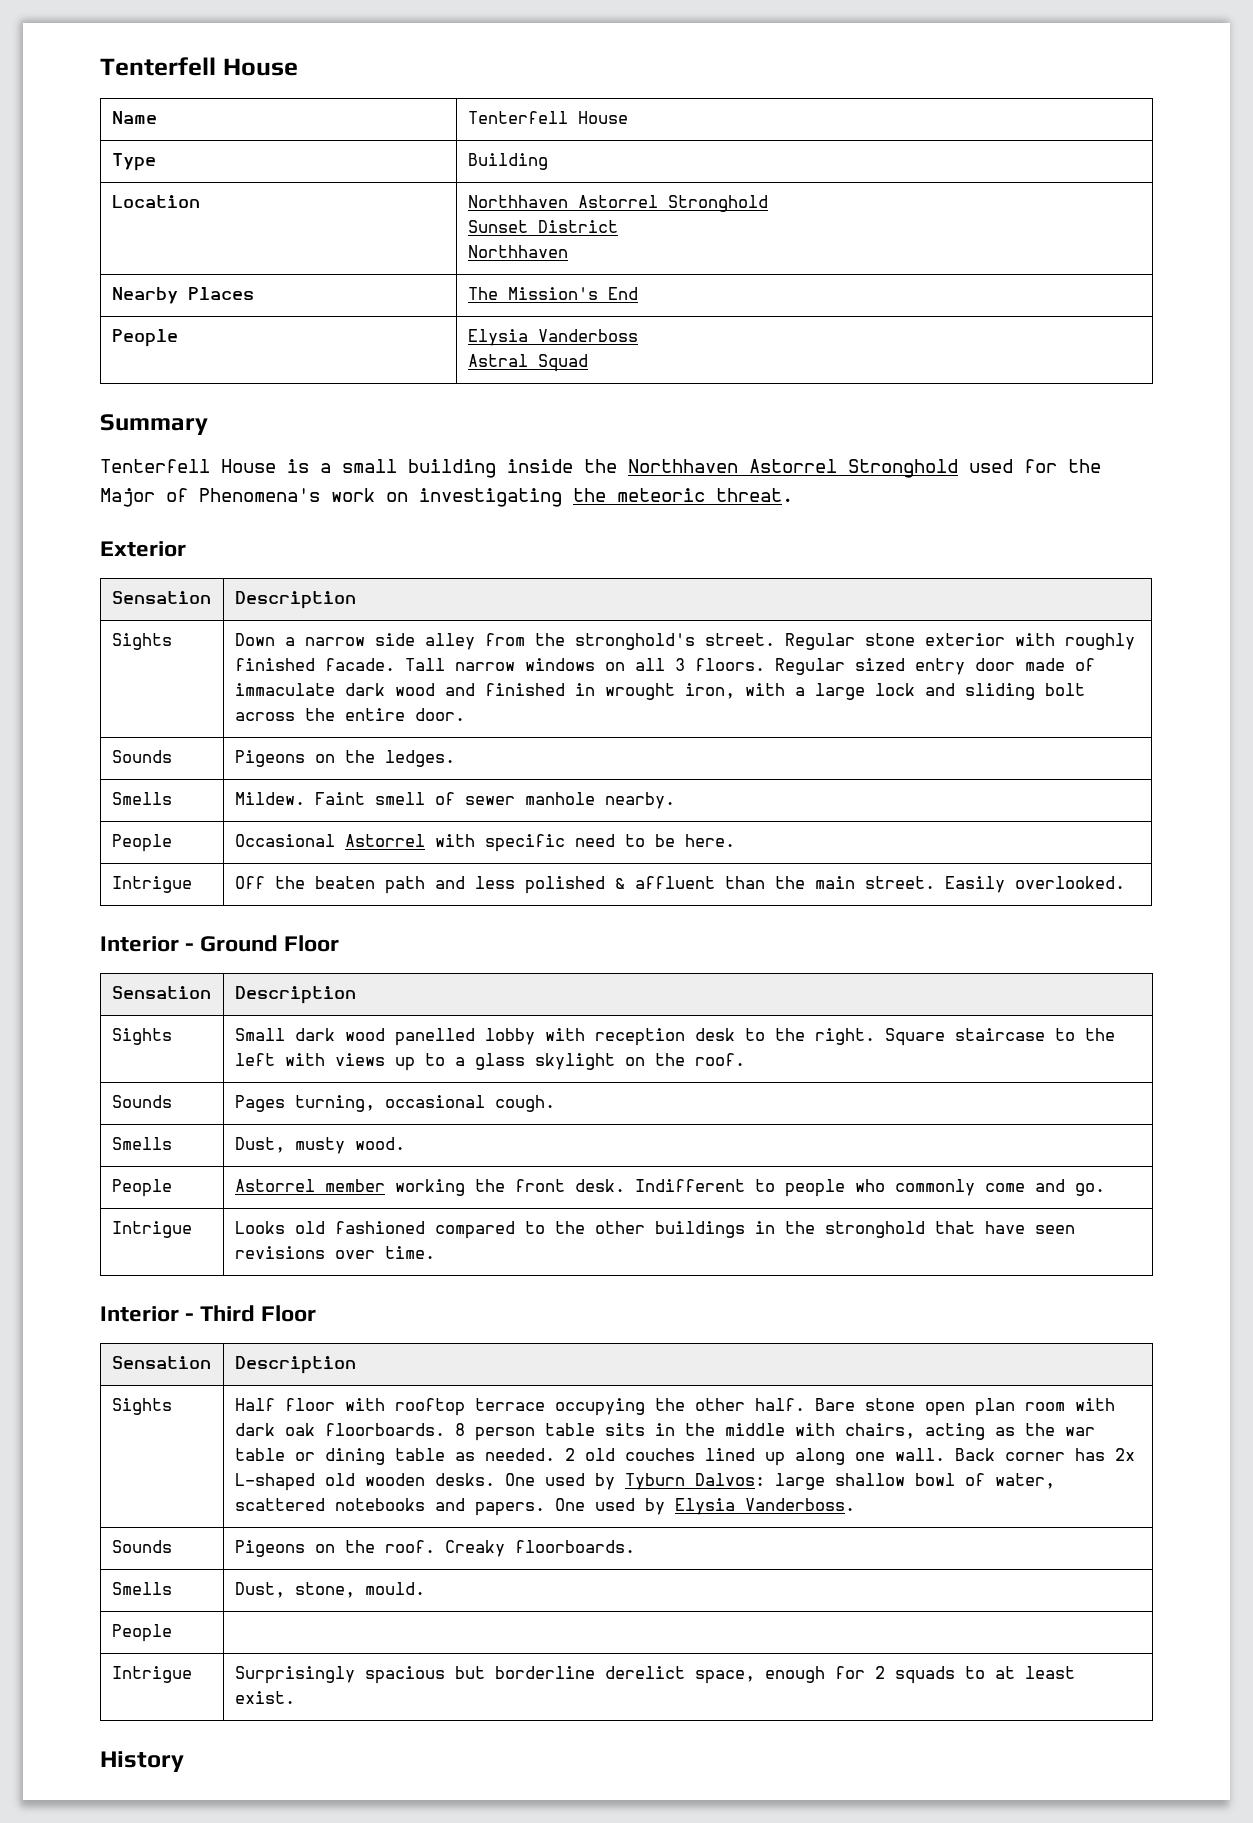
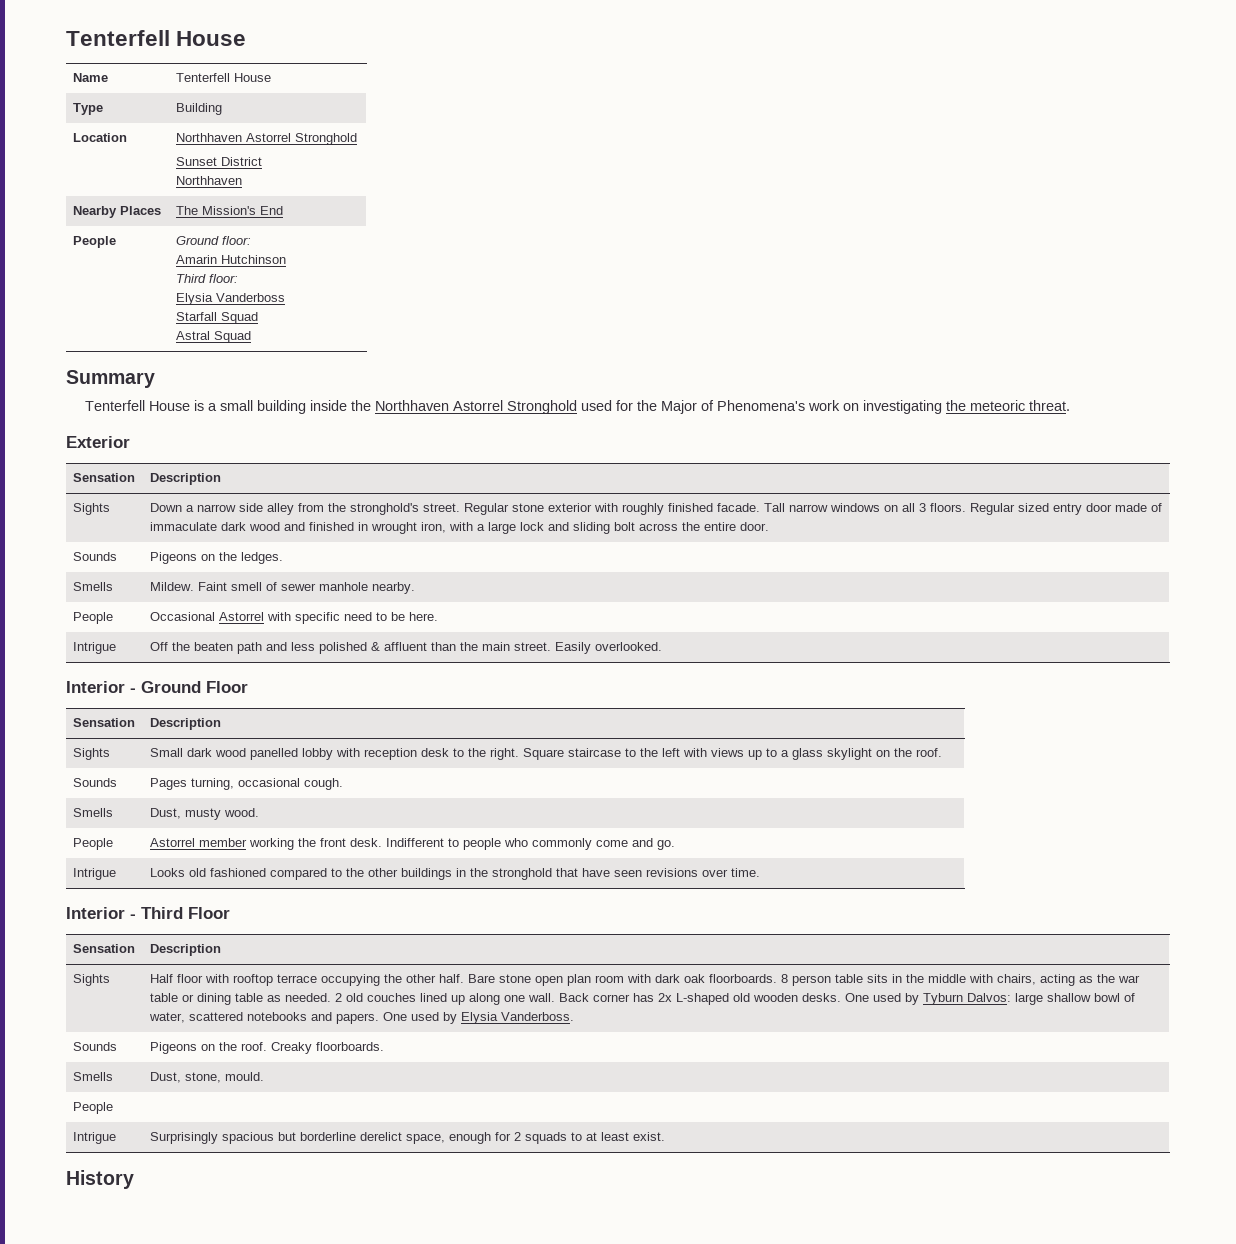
- People | Elysia Vanderboss
+ People | Ground floor:
+ Amarin Hutchinson
+ Third floor:
+ Elysia Vanderboss
+ Starfall Squad

